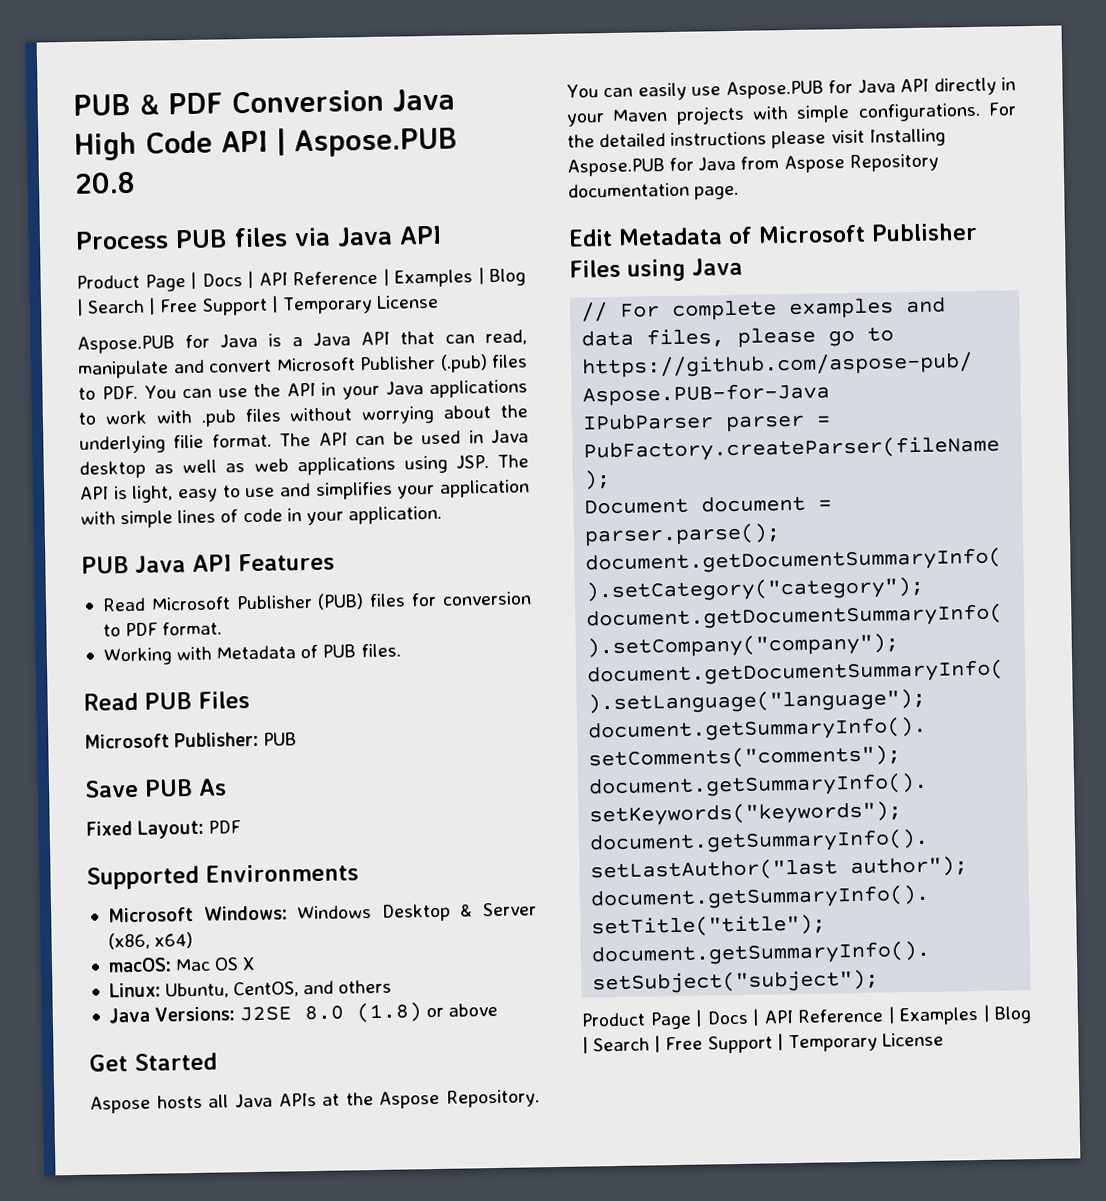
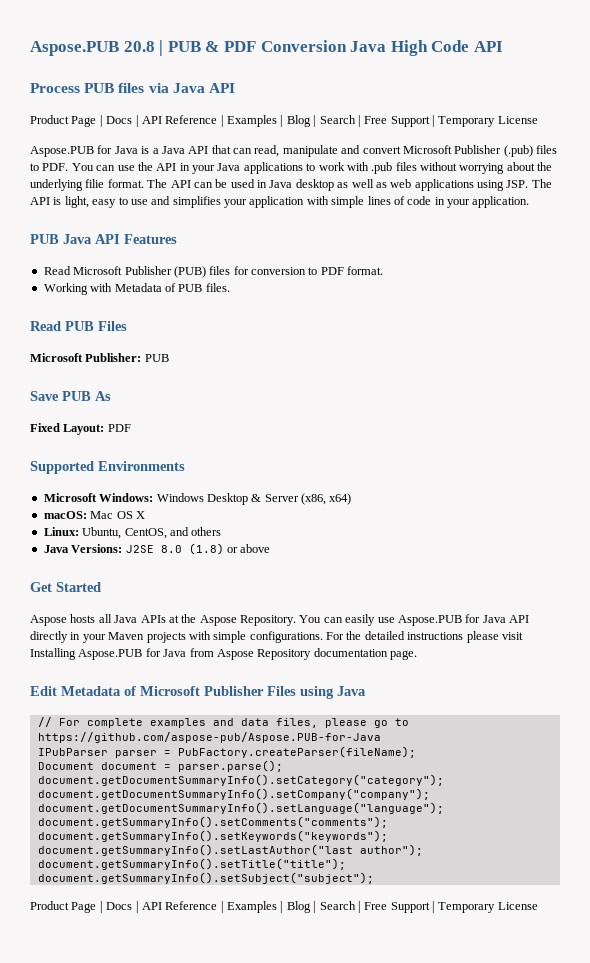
- PUB & PDF Conversion Java High Code API | Aspose.PUB 20.8
+ Aspose.PUB 20.8 | PUB & PDF Conversion Java High Code API

